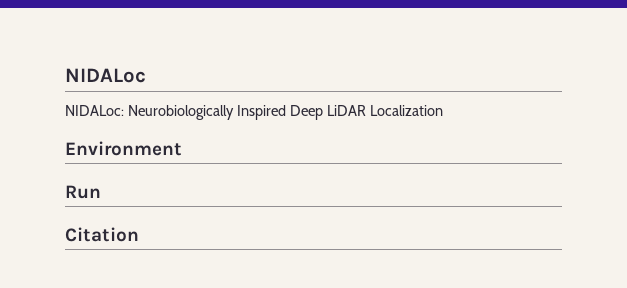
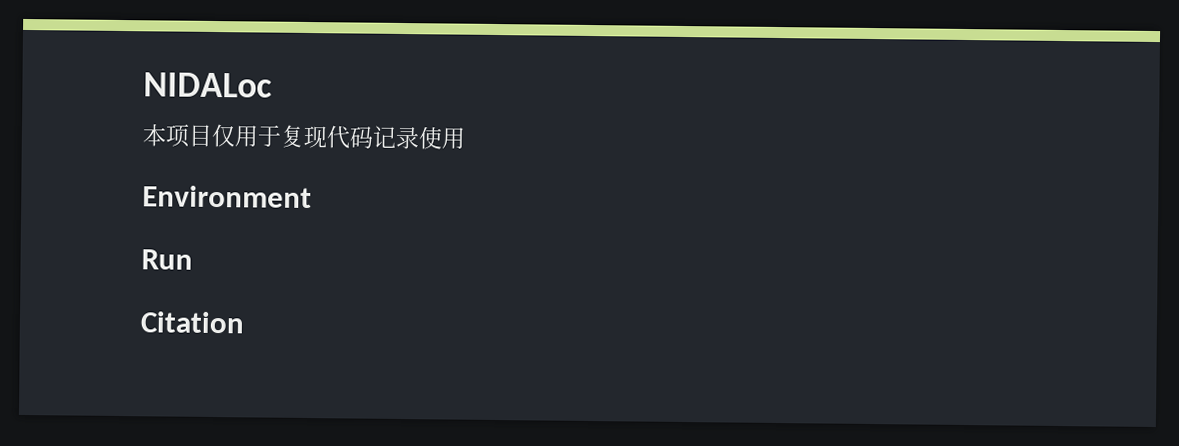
- NIDALoc: Neurobiologically Inspired Deep LiDAR Localization
+ 本项目仅用于复现代码记录使用

